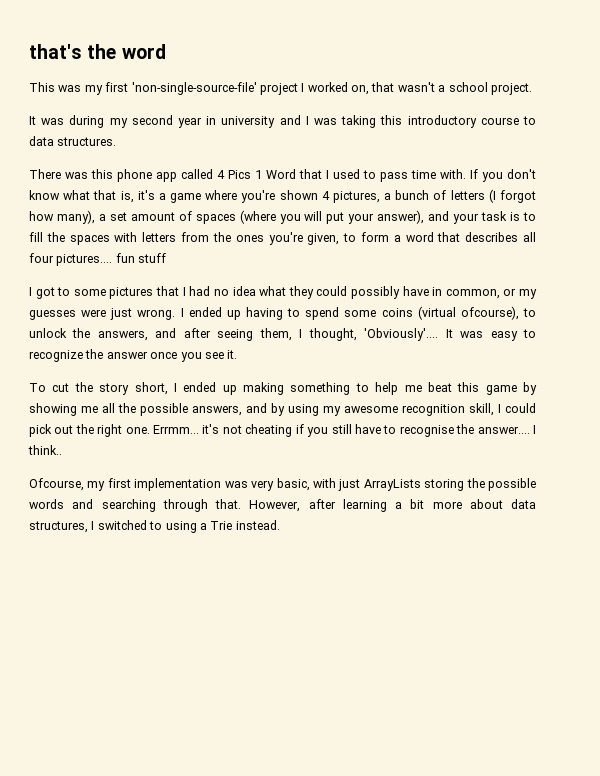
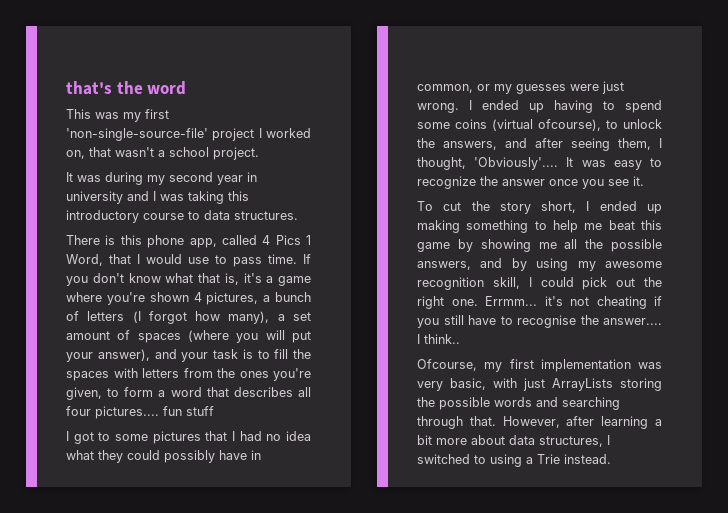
- There was this phone app called 4 Pics 1 Word that I used to pass time with.
+ There is this phone app, called 4 Pics 1 Word, that I would use to pass time.

